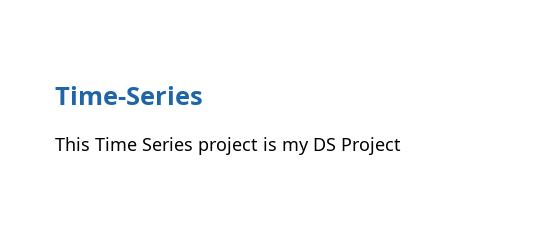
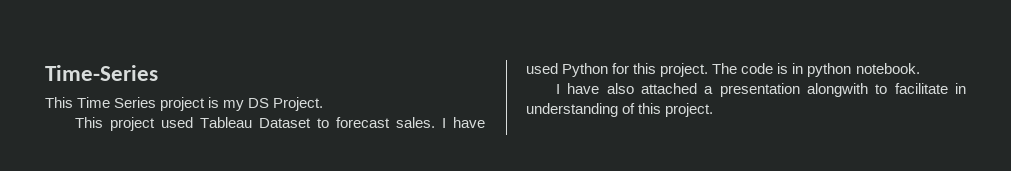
- This Time Series project is my DS Project
+ This Time Series project is my DS Project.
+ This project used Tableau Dataset to forecast sales. I have used Python for this project. The code is in python notebook.
+ I have also attached a presentation alongwith to facilitate in understanding of this project.

